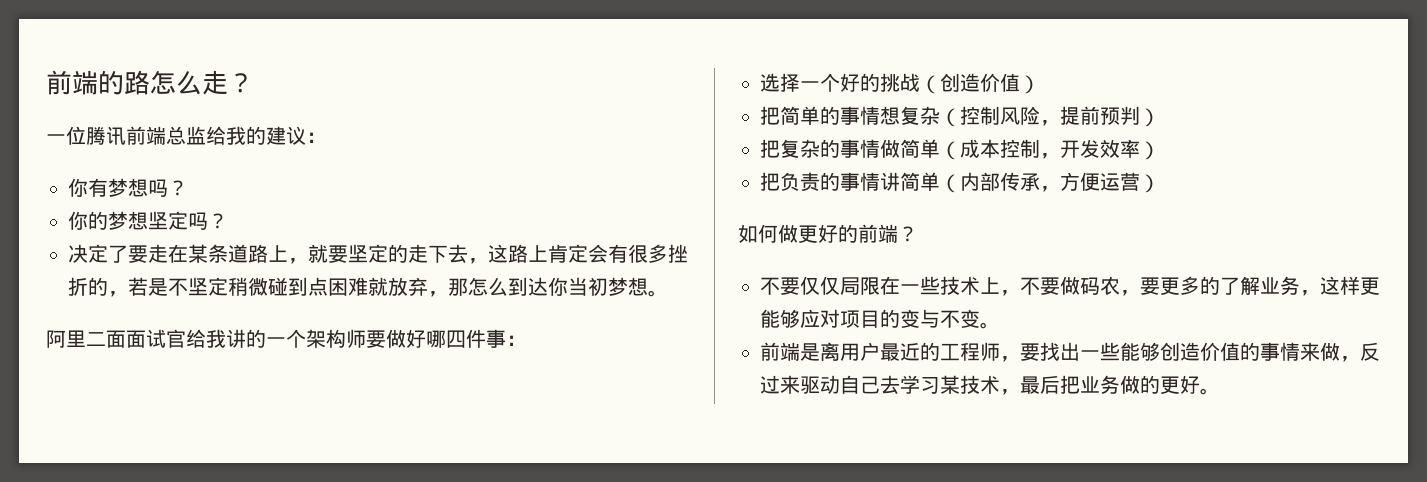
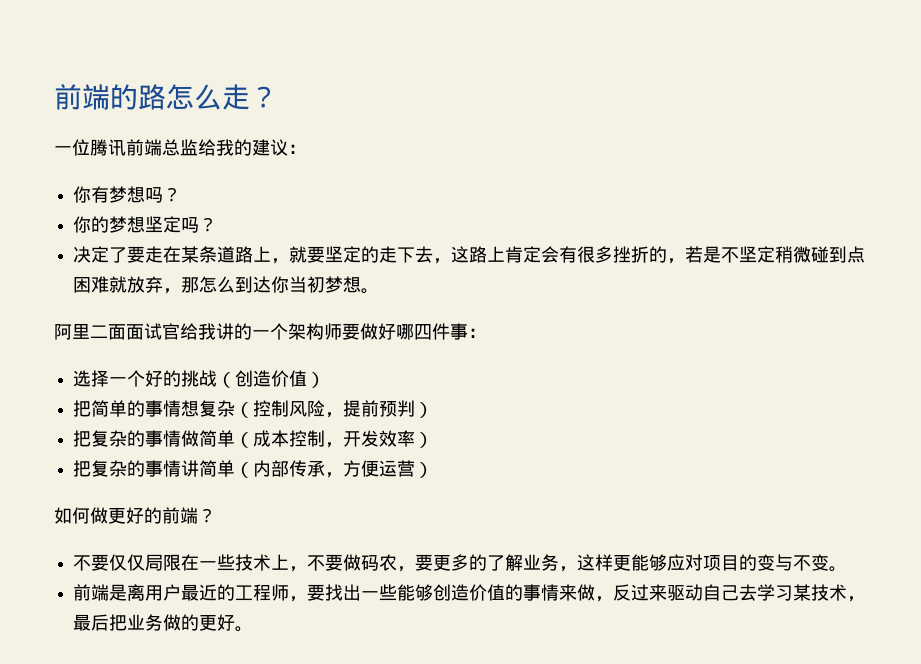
- 把负责的事情讲简单（内部传承，方便运营）
+ 把复杂的事情讲简单（内部传承，方便运营）

